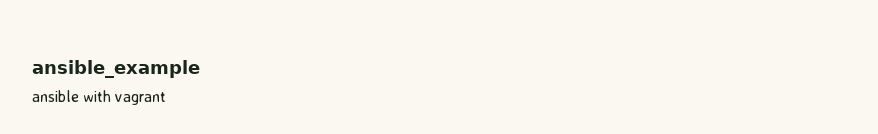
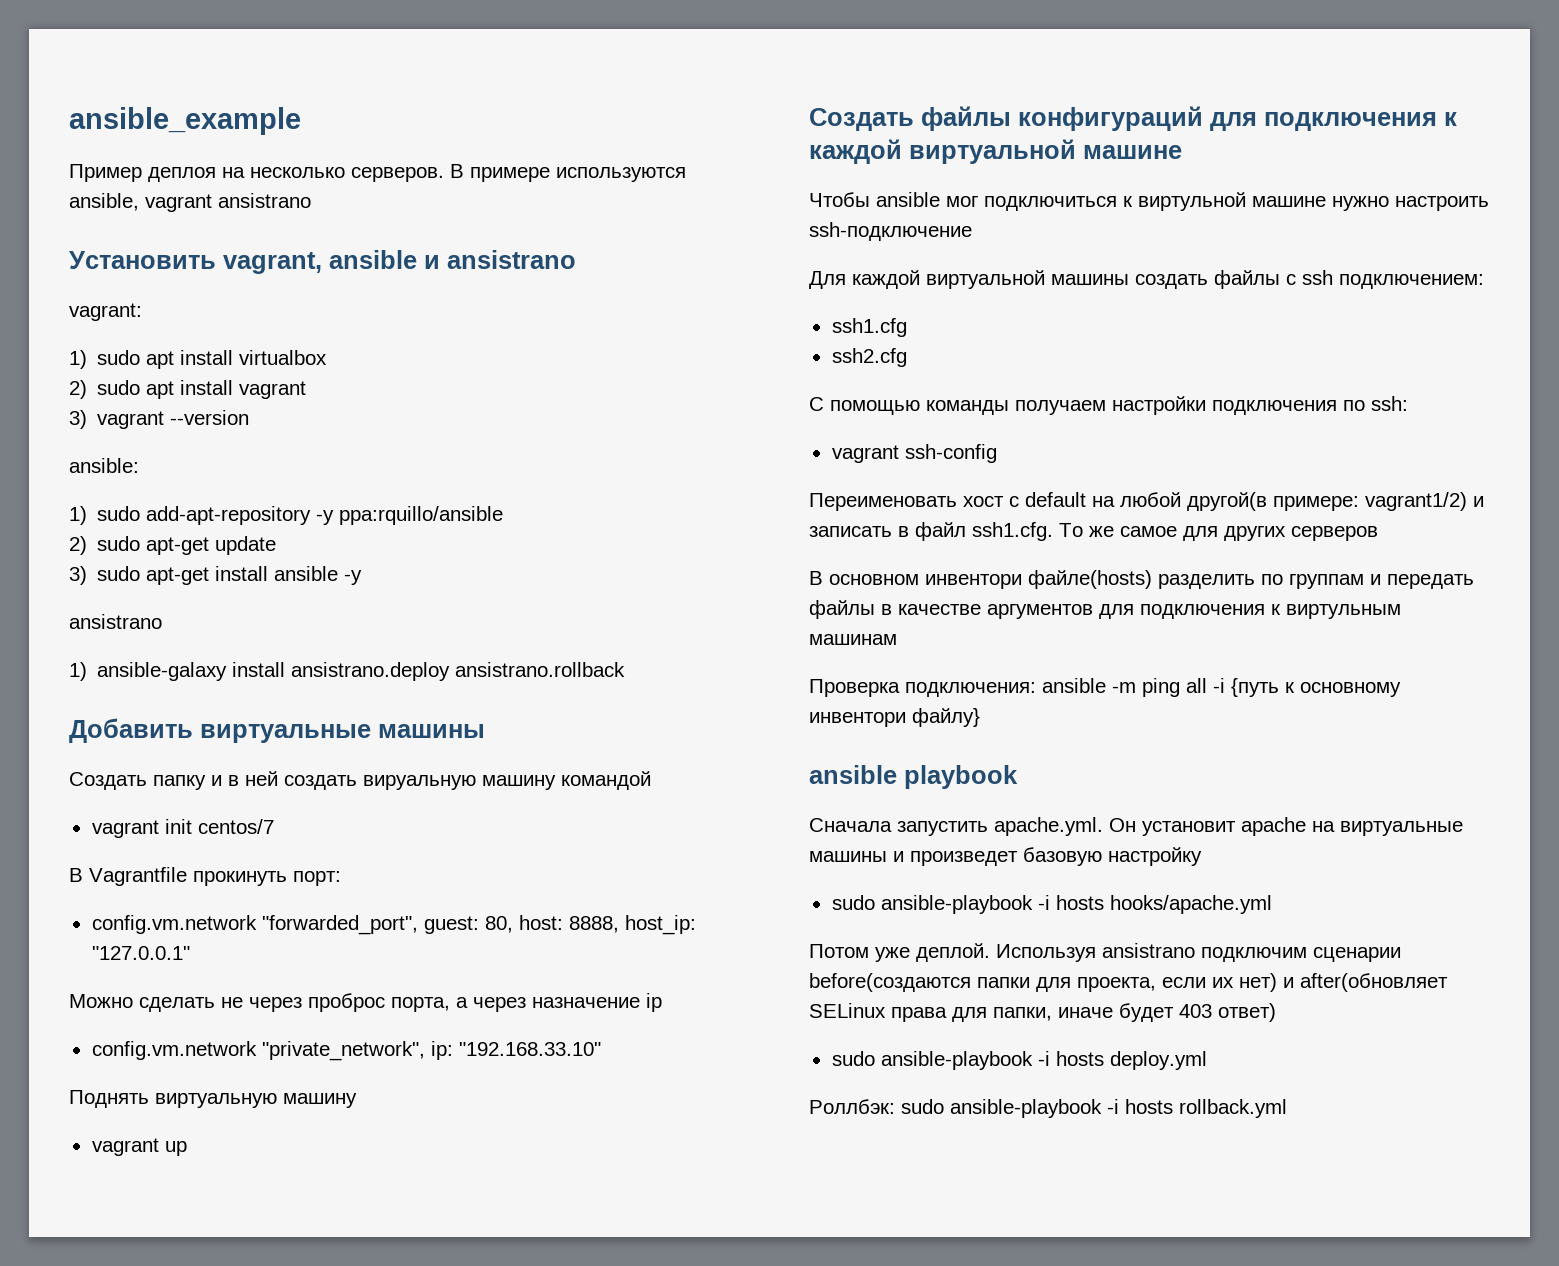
- ansible with vagrant
+ Пример деплоя на несколько серверов. В примере используются ansible, vagrant ansistrano
+ Установить vagrant, ansible и ansistrano
+ vagrant:
+ 1) sudo apt install virtualbox
+ 2) sudo apt install vagrant
+ 3) vagrant --version
+ ansible:
+ 1) sudo add-apt-repository -y ppa:rquillo/ansible
+ 2) sudo apt-get update
+ 3) sudo apt-get install ansible -y
+ ansistrano
+ 1) ansible-galaxy install ansistrano.deploy ansistrano.rollback
+ Добавить виртуальные машины
+ Создать папку и в ней создать вируальную машину командой
+ vagrant init centos/7
+ В Vagrantfile прокинуть порт:
+ config.vm.network "forwarded_port", guest: 80, host: 8888, host_ip: "127.0.0.1"
+ Можно сделать не через проброс порта, а через назначение ip
+ config.vm.network "private_network", ip: "192.168.33.10"
+ Поднять виртуальную машину
+ vagrant up
+ Создать файлы конфигураций для подключения к каждой виртуальной машине
+ Чтобы ansible мог подключиться к виртульной машине нужно настроить ssh-подключение
+ Для каждой виртуальной машины создать файлы с ssh подключением:
+ ssh1.cfg
+ ssh2.cfg
+ C помощью команды получаем настройки подключения по ssh:
+ vagrant ssh-config
+ Переименовать хост с default на любой другой(в примере: vagrant1/2) и записать в файл ssh1.cfg. То же самое для других серверов
+ В основном инвентори файле(hosts) разделить по группам и передать файлы в качестве аргументов для подключения к виртульным машинам
+ Проверка подключения: ansible -m ping all -i {путь к основному инвентори файлу}
+ ansible playbook
+ Cначала запустить apache.yml. Он установит apache на виртуальные машины и произведет базовую настройку
+ sudo ansible-playbook -i hosts hooks/apache.yml
+ Потом уже деплой. Используя ansistrano подключим сценарии before(создаются папки для проекта, если их нет) и after(обновляет SELinux права для папки, иначе будет 403 ответ)
+ sudo ansible-playbook -i hosts deploy.yml
+ Роллбэк: sudo ansible-playbook -i hosts rollback.yml

